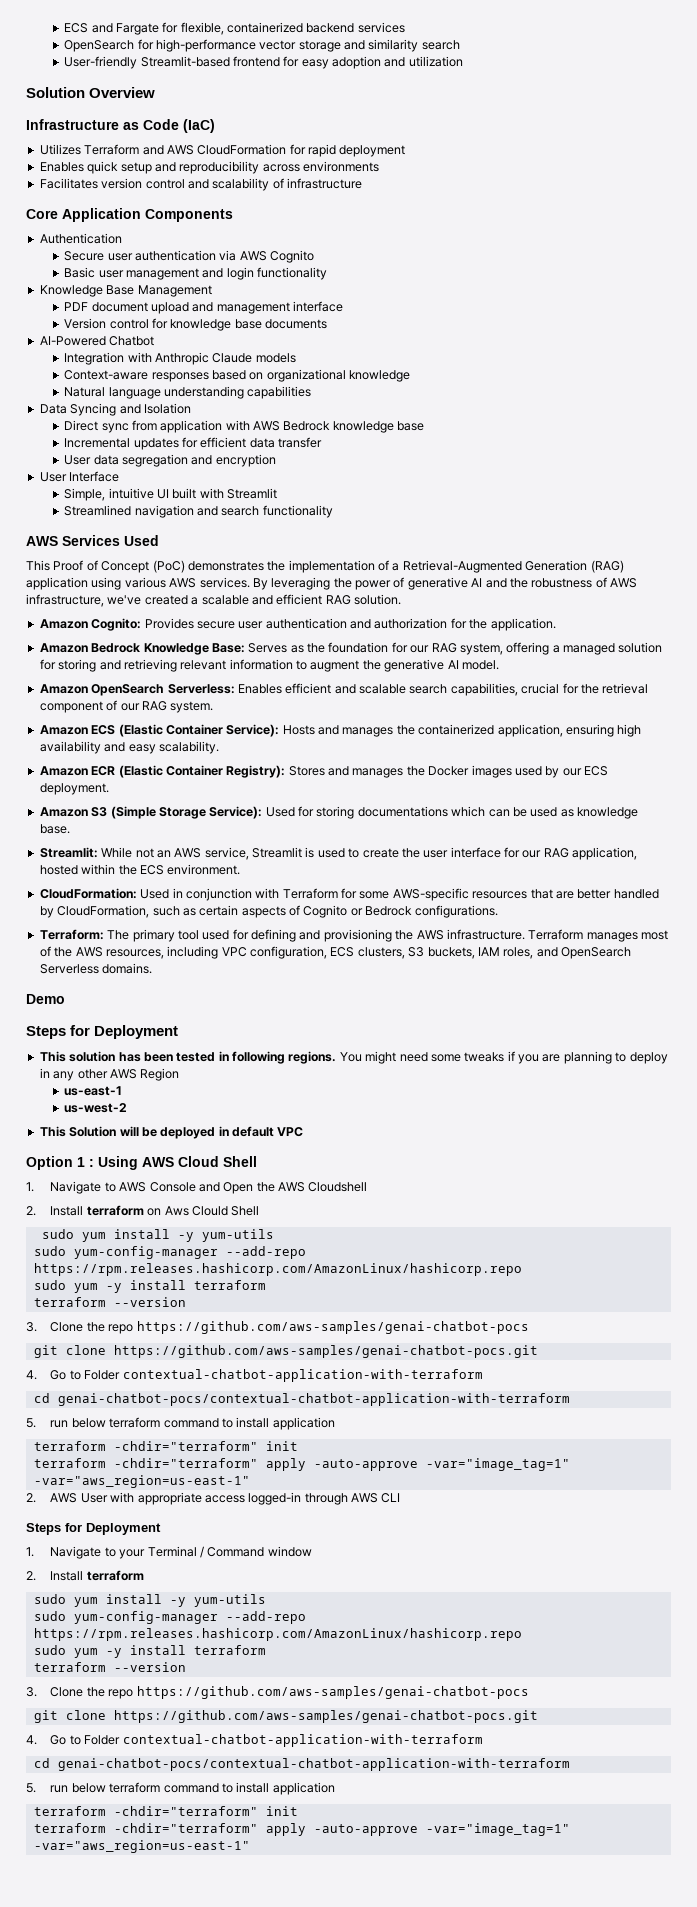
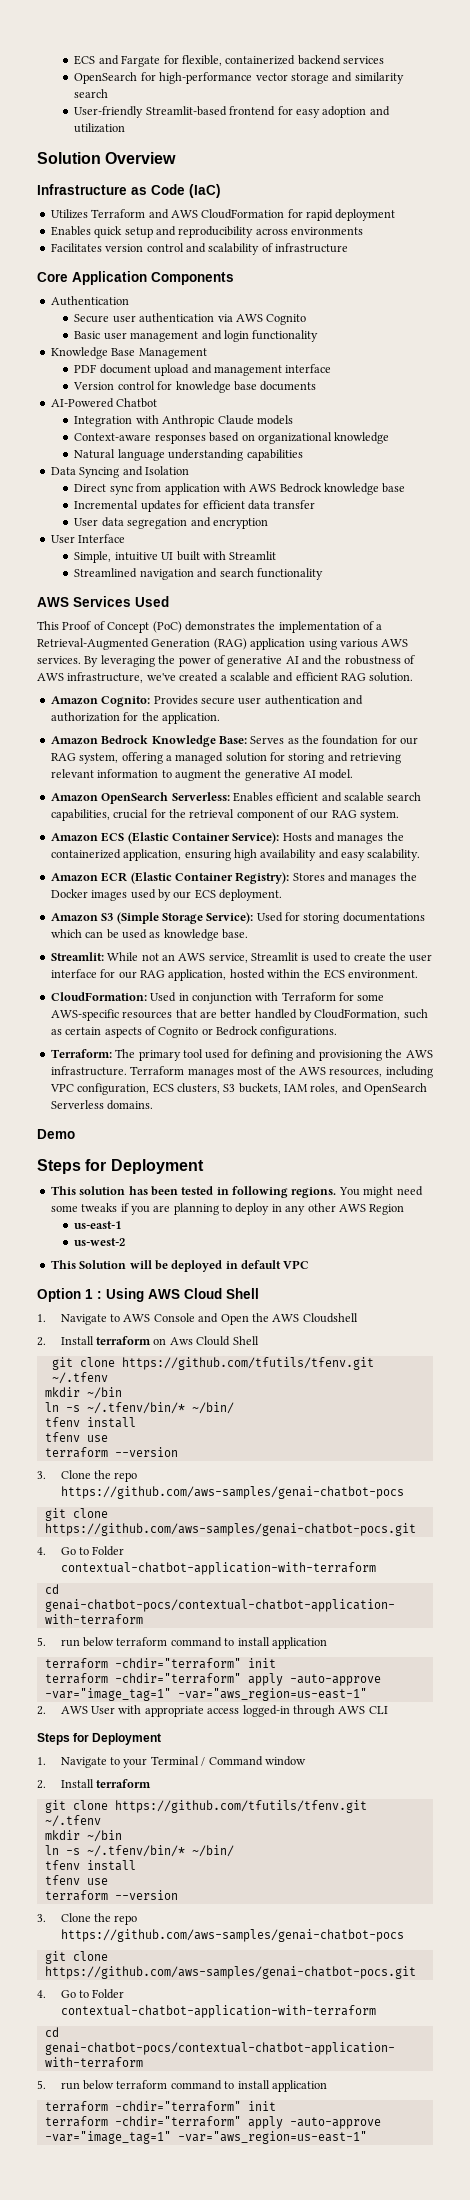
  2. Install terraform on Aws Clould Shell
- sudo yum install -y yum-utils
- sudo yum-config-manager --add-repo https://rpm.releases.hashicorp.com/AmazonLinux/hashicorp.repo
- sudo yum -y install terraform
+ git clone https://github.com/tfutils/tfenv.git ~/.tfenv
+ mkdir ~/bin
+ ln -s ~/.tfenv/bin/* ~/bin/
+ tfenv install
+ tfenv use
  1. Navigate to your Terminal / Command window
  2. Install terraform
- sudo yum install -y yum-utils
- sudo yum-config-manager --add-repo https://rpm.releases.hashicorp.com/AmazonLinux/hashicorp.repo
- sudo yum -y install terraform
+ git clone https://github.com/tfutils/tfenv.git ~/.tfenv
+ mkdir ~/bin
+ ln -s ~/.tfenv/bin/* ~/bin/
+ tfenv install
+ tfenv use

